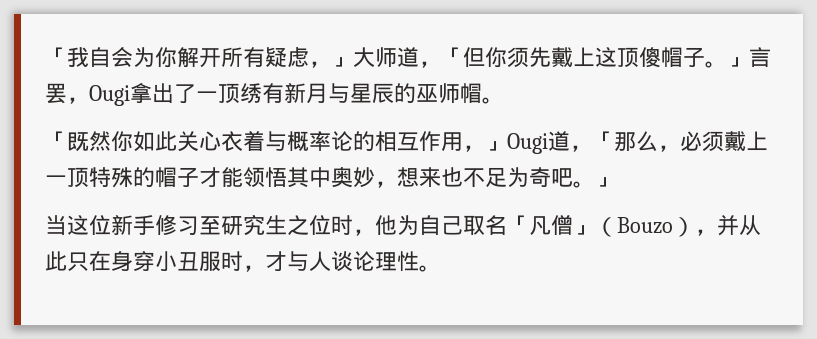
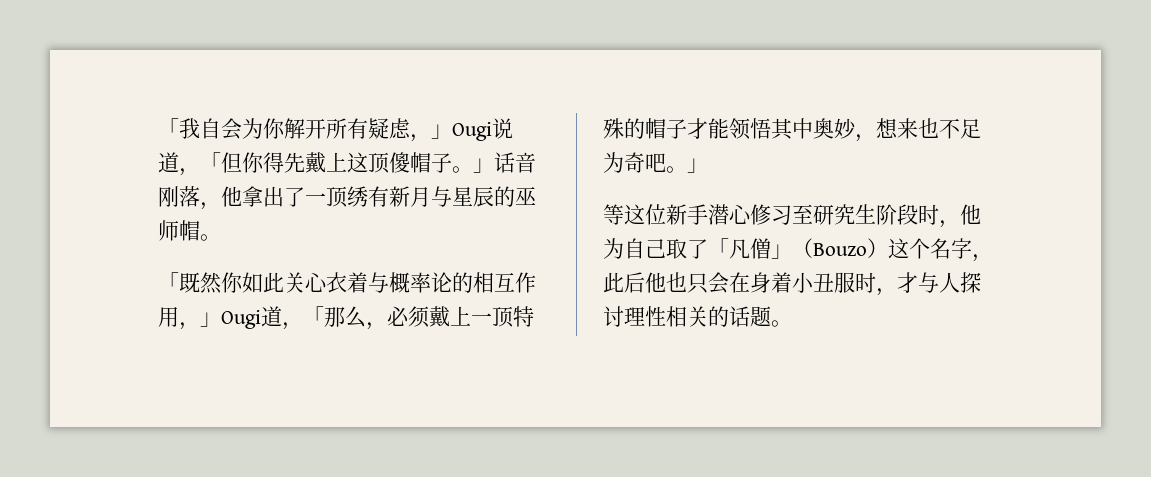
- 「我自会为你解开所有疑虑，」大师道，「但你须先戴上这顶傻帽子。」言罢，Ougi拿出了一顶绣有新月与星辰的巫师帽。
+ 「我自会为你解开所有疑虑，」Ougi说道，「但你得先戴上这顶傻帽子。」话音刚落，他拿出了一顶绣有新月与星辰的巫师帽。
- 当这位新手修习至研究生之位时，他为自己取名「凡僧」（Bouzo），并从此只在身穿小丑服时，才与人谈论理性。
+ 等这位新手潜心修习至研究生阶段时，他为自己取了「凡僧」（Bouzo）这个名字，此后他也只会在身着小丑服时，才与人探讨理性相关的话题。

